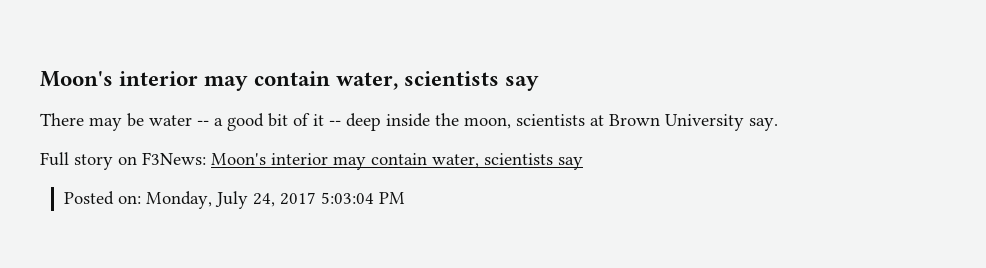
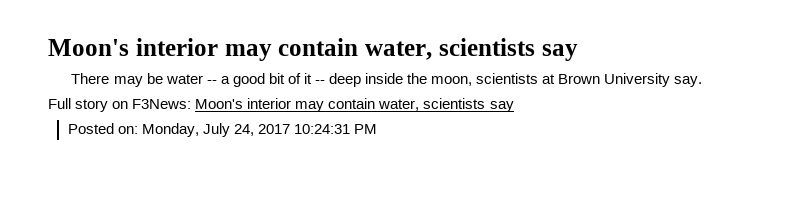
- Posted on: Monday, July 24, 2017 5:03:04 PM
+ Posted on: Monday, July 24, 2017 10:24:31 PM

